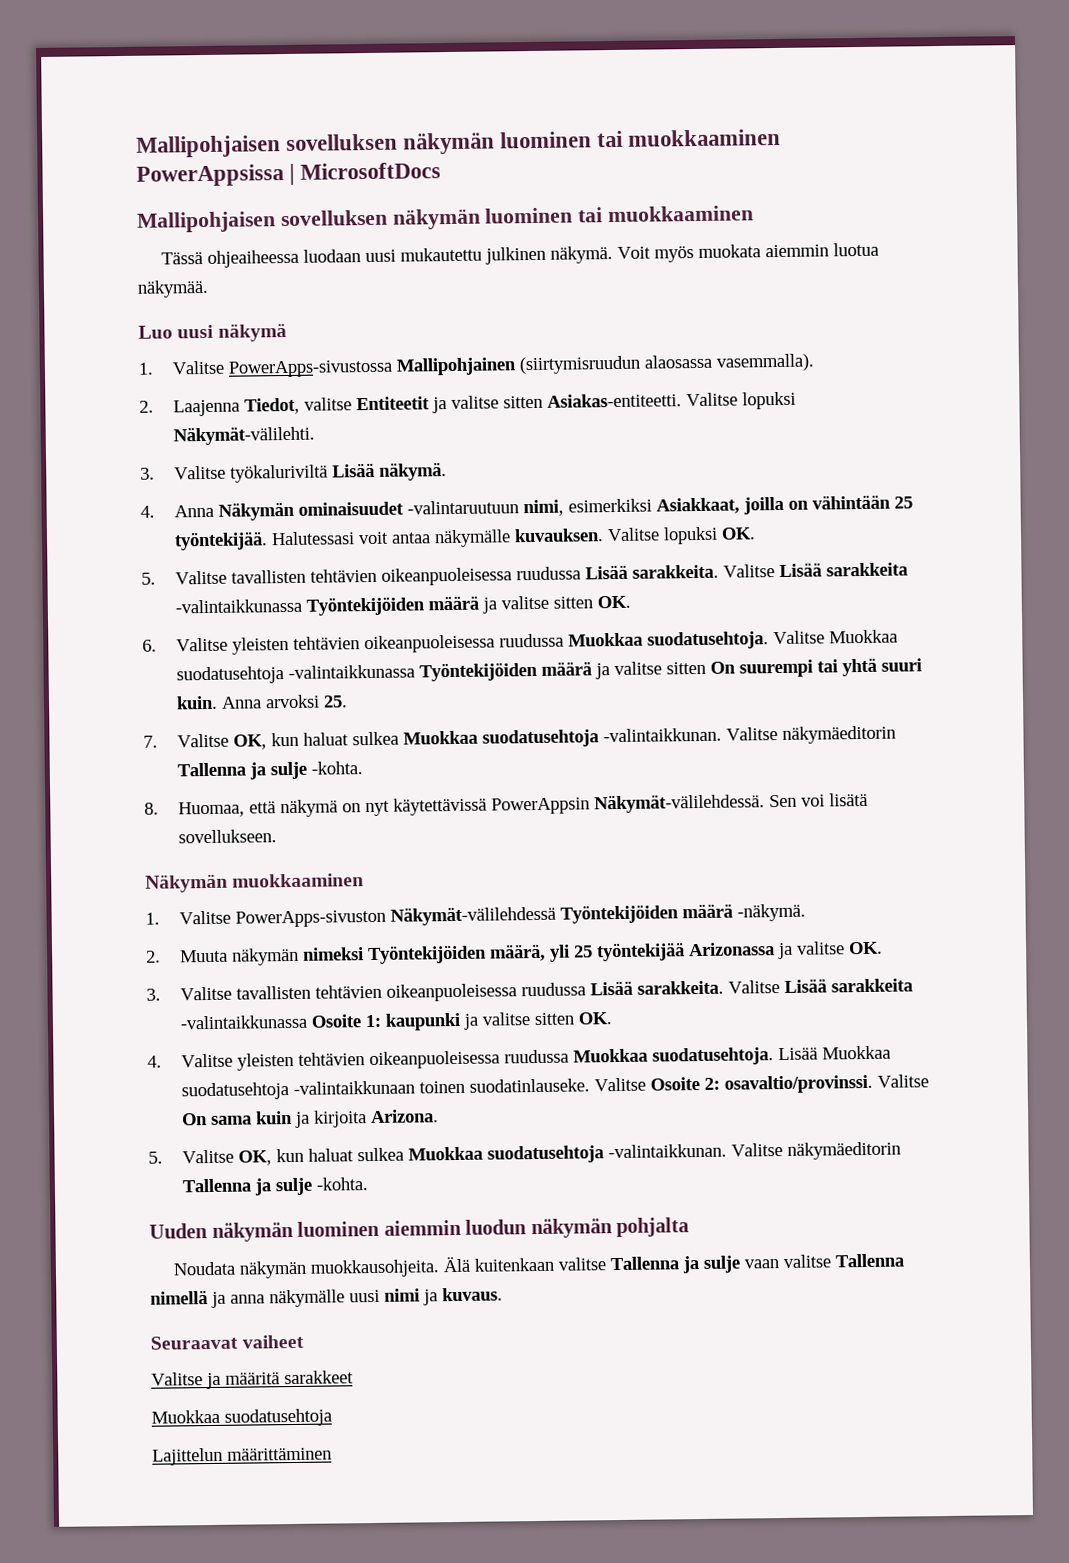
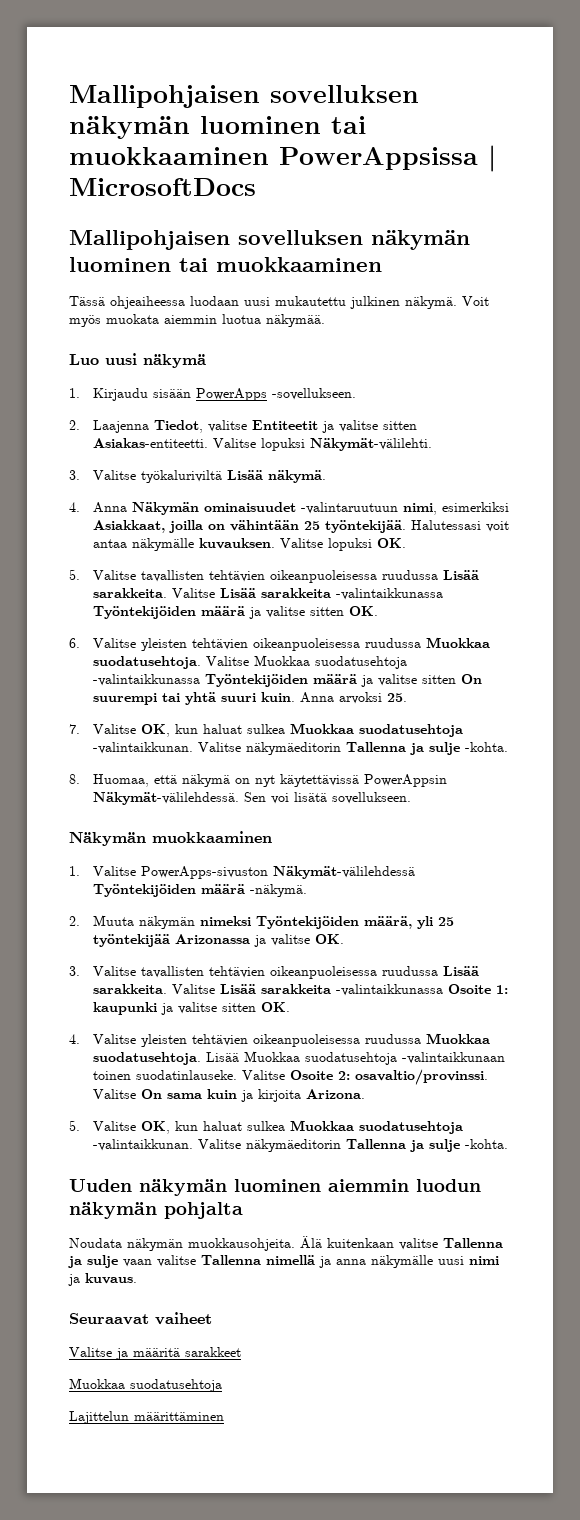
- 1. Valitse PowerApps-sivustossa Mallipohjainen (siirtymisruudun alaosassa vasemmalla).
+ 1. Kirjaudu sisään PowerApps -sovellukseen.

